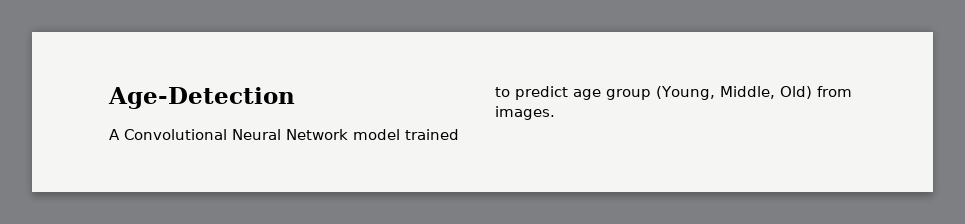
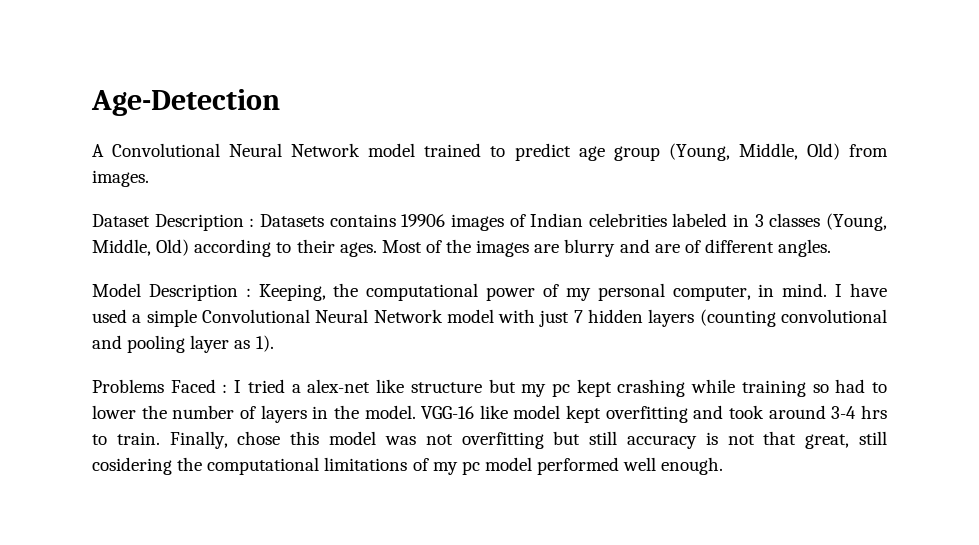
+ Dataset Description : Datasets contains 19906 images of Indian celebrities labeled in 3 classes (Young, Middle, Old) according to their ages. Most of the images are blurry and are of different angles.
+ Model Description : Keeping, the computational power of my personal computer, in mind. I have used a simple Convolutional Neural Network model with just 7 hidden layers (counting convolutional and pooling layer as 1).
+ Problems Faced : I tried a alex-net like structure but my pc kept crashing while training so had to lower the number of layers in the model. VGG-16 like model kept overfitting and took around 3-4 hrs to train. Finally, chose this model was not overfitting but still accuracy is not that great, still cosidering the computational limitations of my pc model performed well enough.

